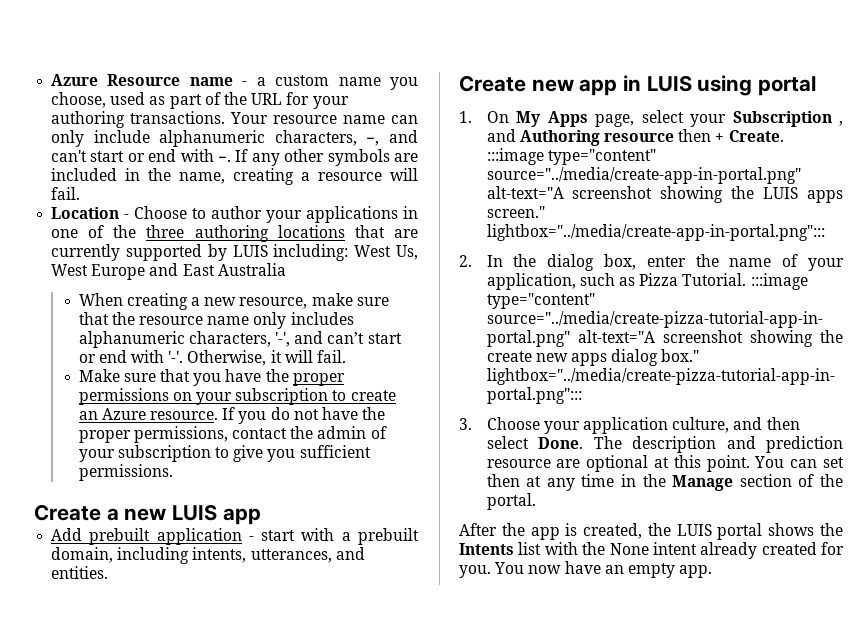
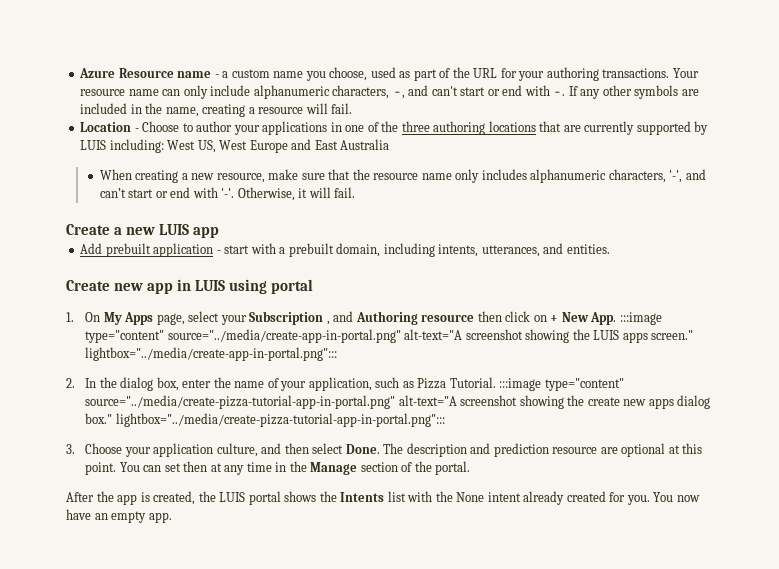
- Location - Choose to author your applications in one of the three authoring locations that are currently supported by LUIS including: West Us, West Europe and East Australia
+ Location - Choose to author your applications in one of the three authoring locations that are currently supported by LUIS including: West US, West Europe and East Australia
- Make sure that you have the proper permissions on your subscription to create an Azure resource. If you do not have the proper permissions, contact the admin of your subscription to give you sufficient permissions.
- 1. On My Apps page, select your Subscription , and Authoring resource then + Create. :::image type="content" source="../media/create-app-in-portal.png" alt-text="A screenshot showing the LUIS apps screen." lightbox="../media/create-app-in-portal.png":::
+ 1. On My Apps page, select your Subscription , and Authoring resource then click on + New App. :::image type="content" source="../media/create-app-in-portal.png" alt-text="A screenshot showing the LUIS apps screen." lightbox="../media/create-app-in-portal.png":::

